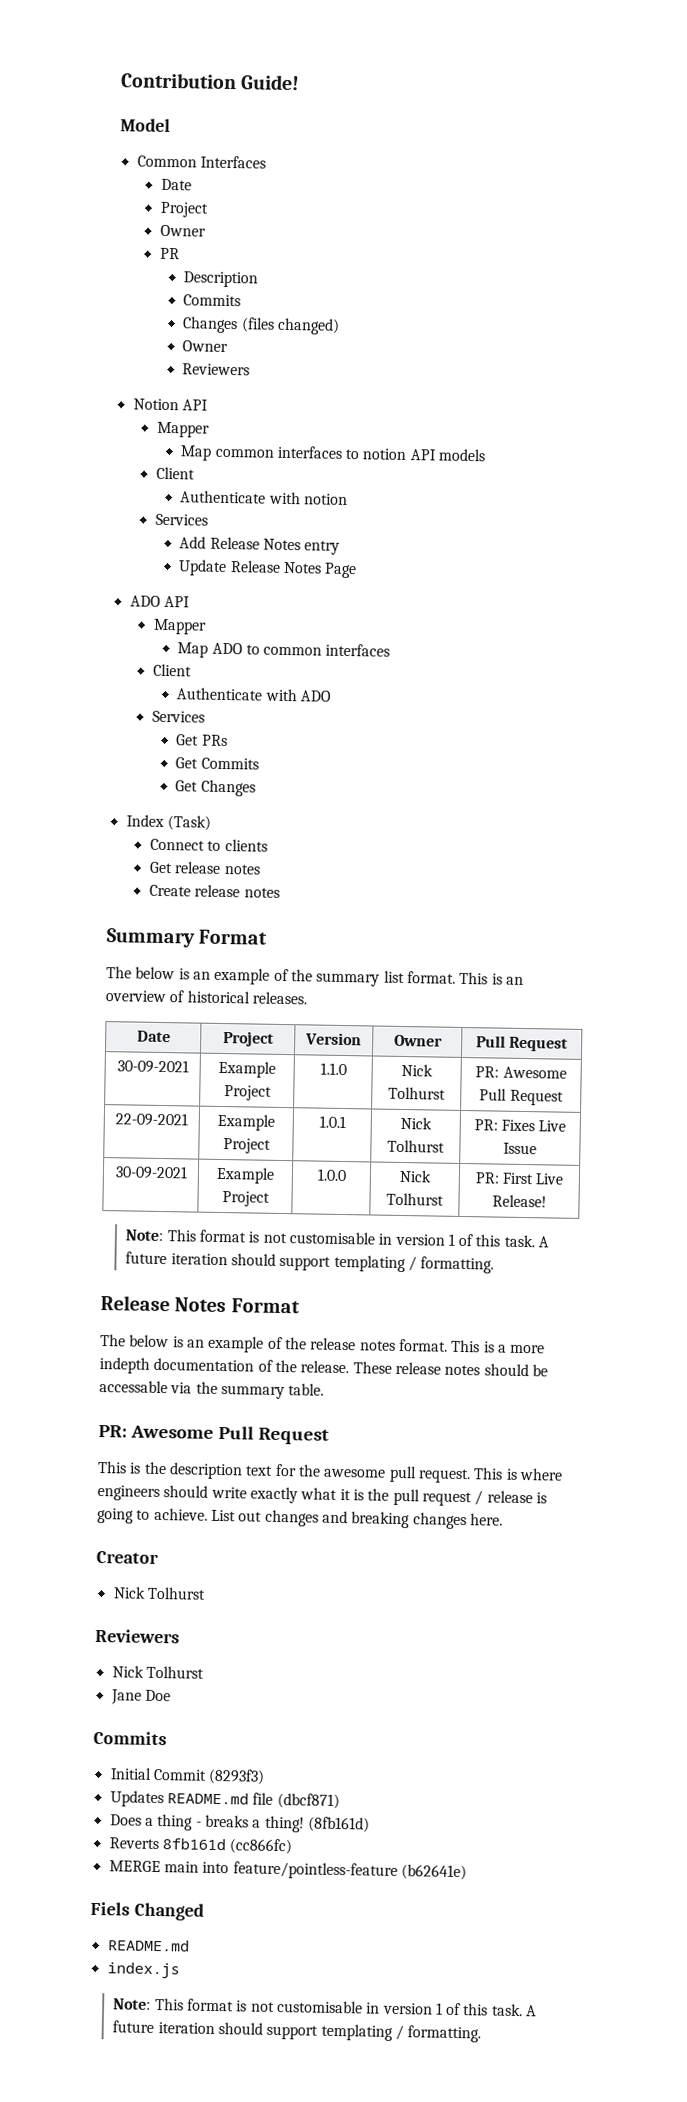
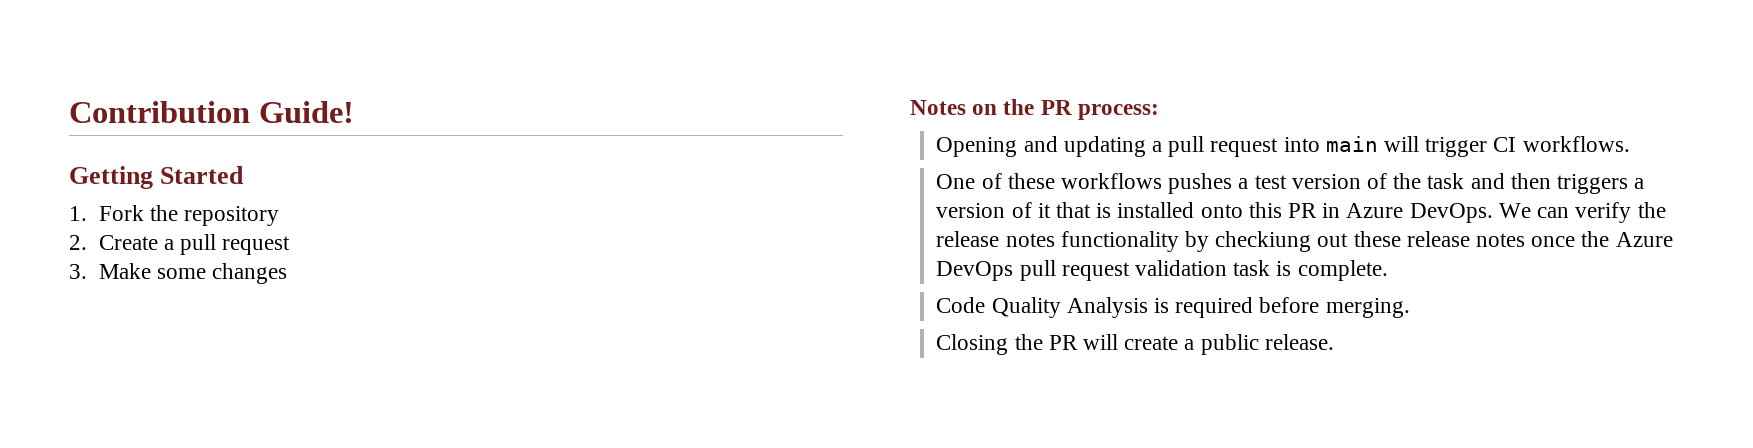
- Model
- Common Interfaces
- Date
- Project
- Owner
- PR
- Description
- Commits
- Changes (files changed)
- Owner
- Reviewers
- Notion API
- Mapper
- Map common interfaces to notion API models
- Client
- Authenticate with notion
- Services
- Add Release Notes entry
- Update Release Notes Page
- ADO API
- Mapper
- Map ADO to common interfaces
- Client
- Authenticate with ADO
- Services
- Get PRs
- Get Commits
- Get Changes
- Index (Task)
- Connect to clients
- Get release notes
- Create release notes
- Summary Format
- The below is an example of the summary list format. This is an overview of historical releases.
- Date | Project | Version | Owner | Pull Request
- 30-09-2021 | Example Project | 1.1.0 | Nick Tolhurst | PR: Awesome Pull Request
- 22-09-2021 | Example Project | 1.0.1 | Nick Tolhurst | PR: Fixes Live Issue
- 30-09-2021 | Example Project | 1.0.0 | Nick Tolhurst | PR: First Live Release!
- Note: This format is not customisable in version 1 of this task. A future iteration should support templating / formatting.
- Release Notes Format
- The below is an example of the release notes format. This is a more indepth documentation of the release. These release notes should be accessable via the summary table.
- PR: Awesome Pull Request
- This is the description text for the awesome pull request. This is where engineers should write exactly what it is the pull request / release is going to achieve. List out changes and breaking changes here.
- Creator
- Nick Tolhurst
- Reviewers
- Nick Tolhurst
- Jane Doe
- Commits
- Initial Commit (8293f3)
- Updates README.md file (dbcf871)
- Does a thing - breaks a thing! (8fb161d)
- Reverts 8fb161d (cc866fc)
- MERGE main into feature/pointless-feature (b62641e)
- Fiels Changed
- README.md
- index.js
- Note: This format is not customisable in version 1 of this task. A future iteration should support templating / formatting.
+ Getting Started
+ 1. Fork the repository
+ 2. Create a pull request
+ 3. Make some changes
+ Notes on the PR process:
+ Opening and updating a pull request into main will trigger CI workflows.
+ One of these workflows pushes a test version of the task and then triggers a version of it that is installed onto this PR in Azure DevOps. We can verify the release notes functionality by checkiung out these release notes once the Azure DevOps pull request validation task is complete.
+ Code Quality Analysis is required before merging.
+ Closing the PR will create a public release.

